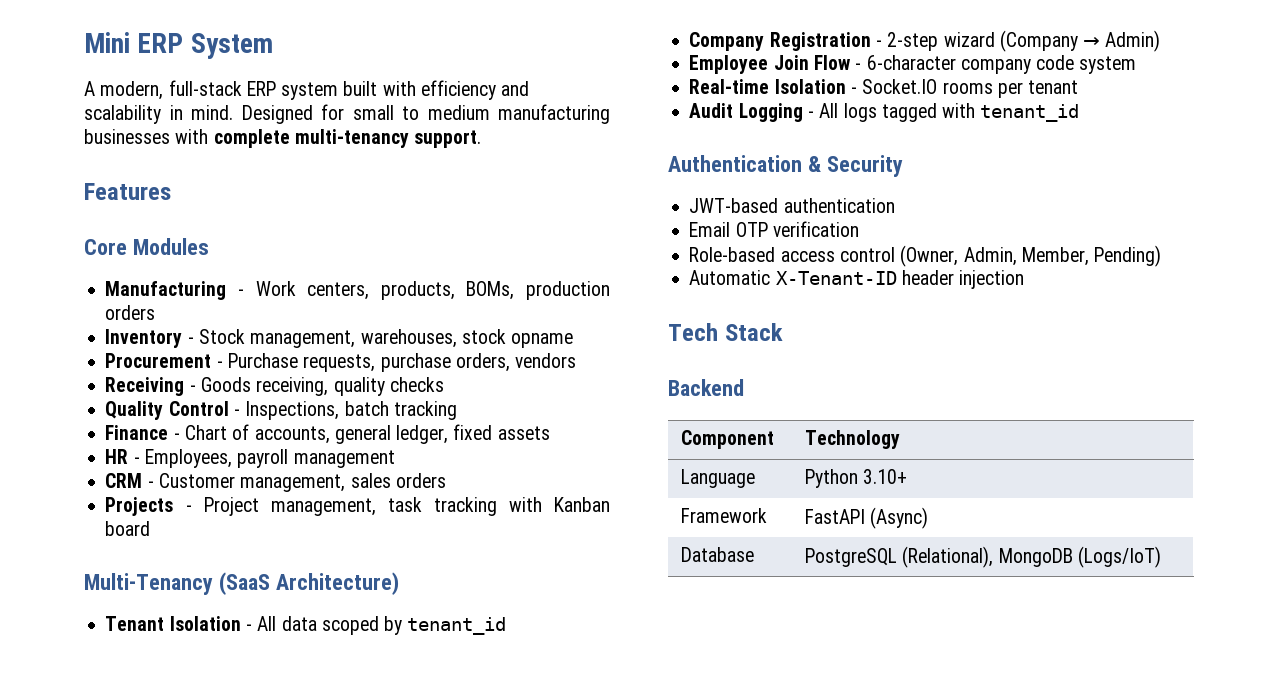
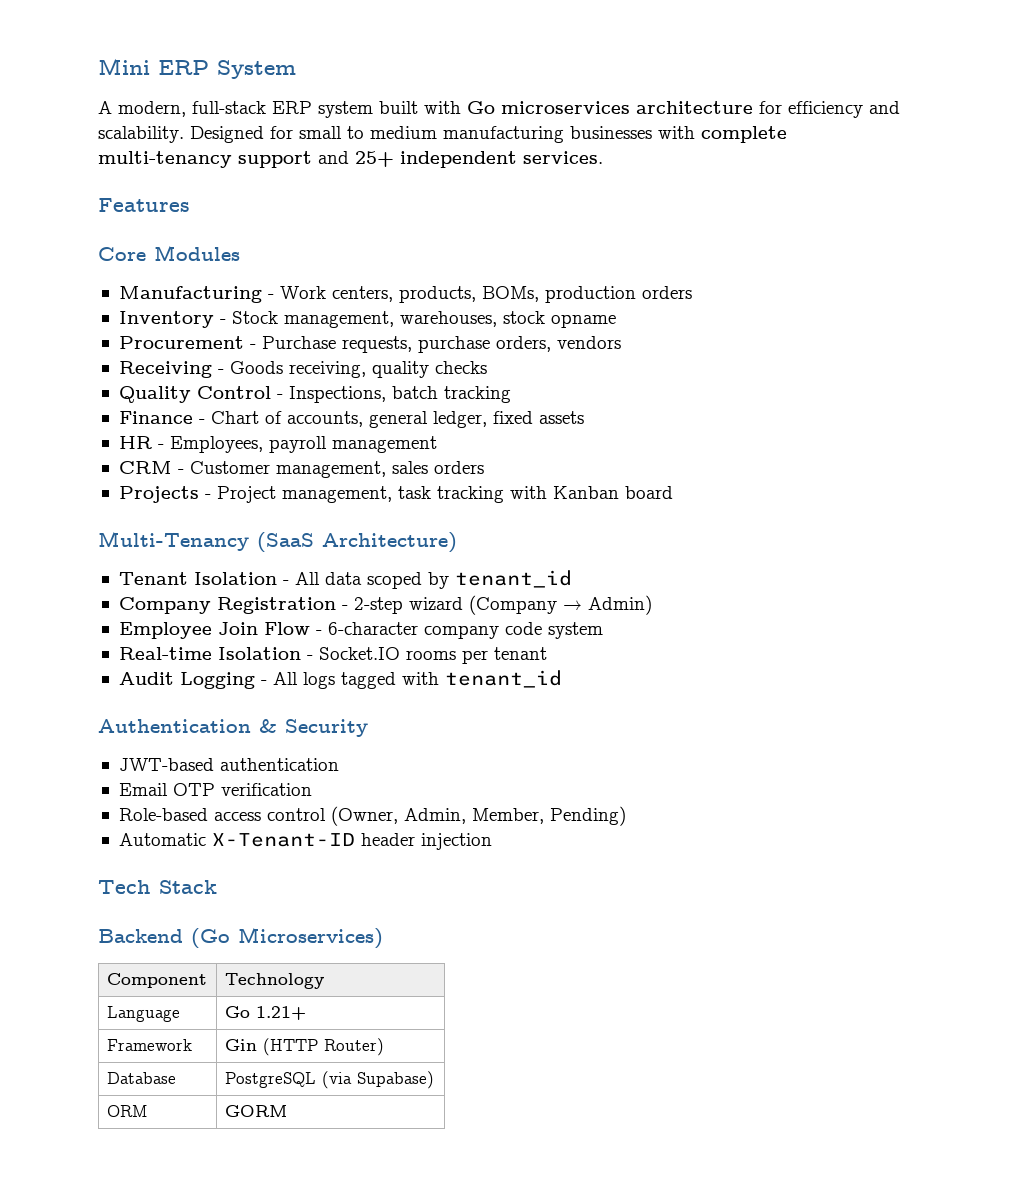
- A modern, full-stack ERP system built with efficiency and scalability in mind.
+ A modern, full-stack ERP system built with Go microservices architecture for efficiency and scalability.
- Designed for small to medium manufacturing businesses with complete multi-tenancy support.
+ Designed for small to medium manufacturing businesses with complete multi-tenancy support and 25+ independent services.
- Backend
+ Backend (Go Microservices)
- Language | Python 3.10+
+ Language | Go 1.21+
- Framework | FastAPI (Async)
+ Framework | Gin (HTTP Router)
- Database | PostgreSQL (Relational), MongoDB (Logs/IoT)
+ Database | PostgreSQL (via Supabase)
+ ORM | GORM

